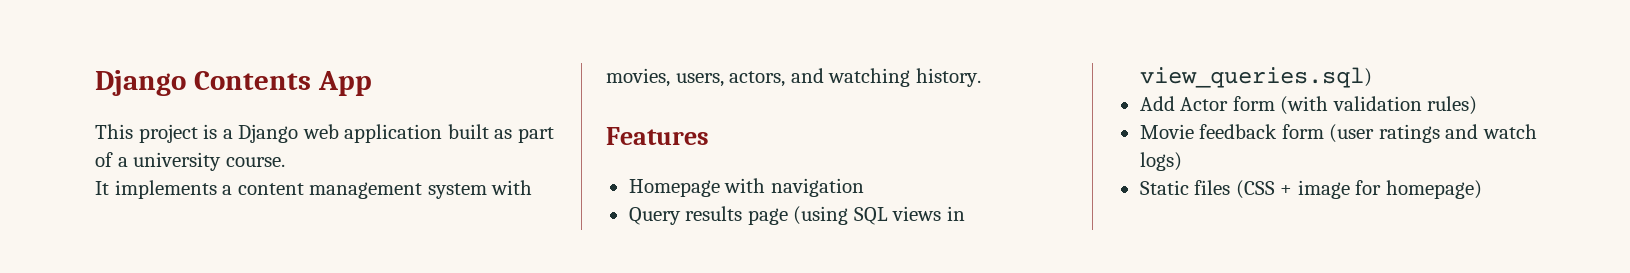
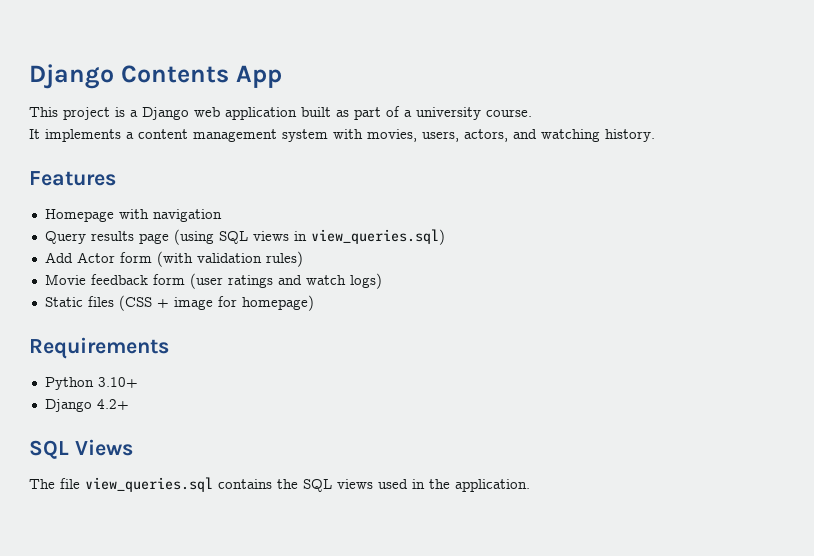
+ Requirements
+ Python 3.10+
+ Django 4.2+
+ SQL Views
+ The file view_queries.sql contains the SQL views used in the application.

